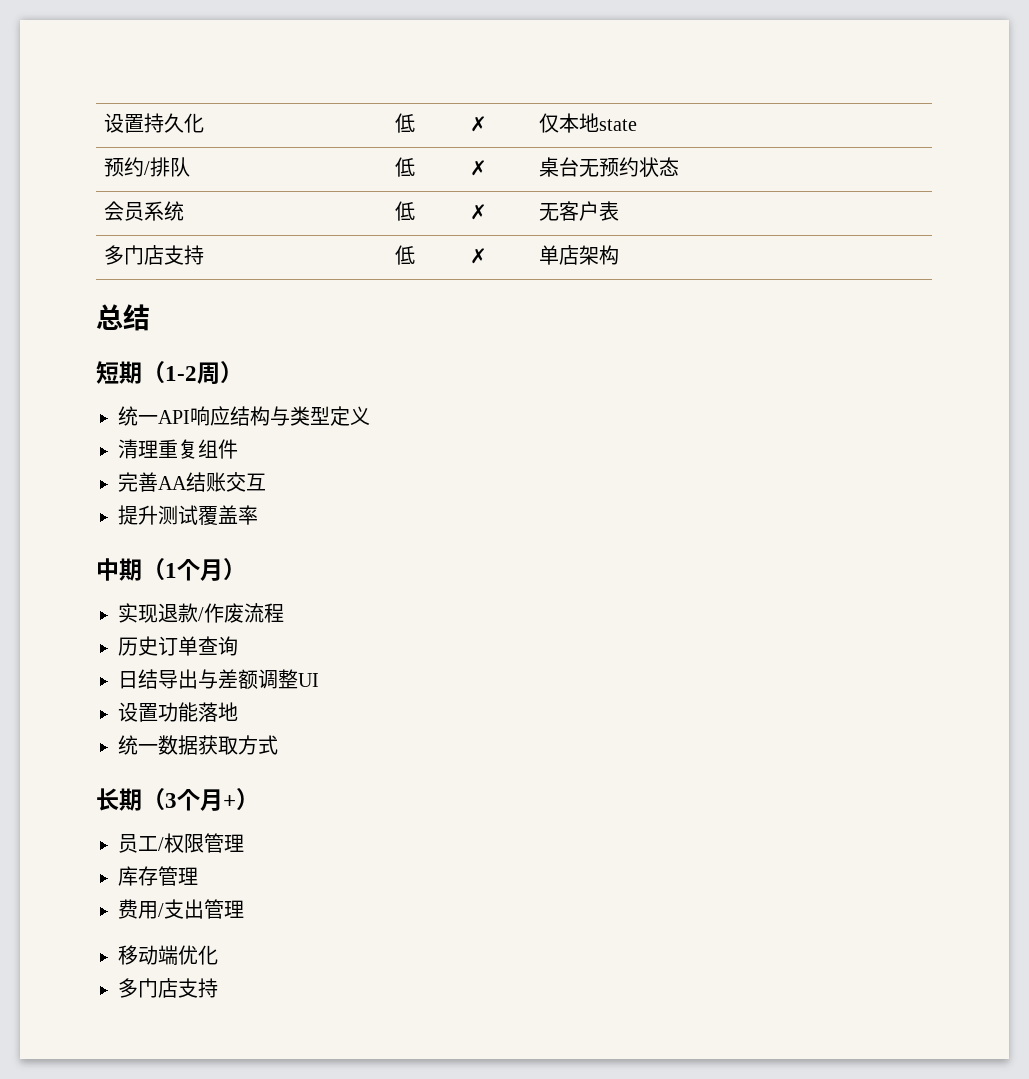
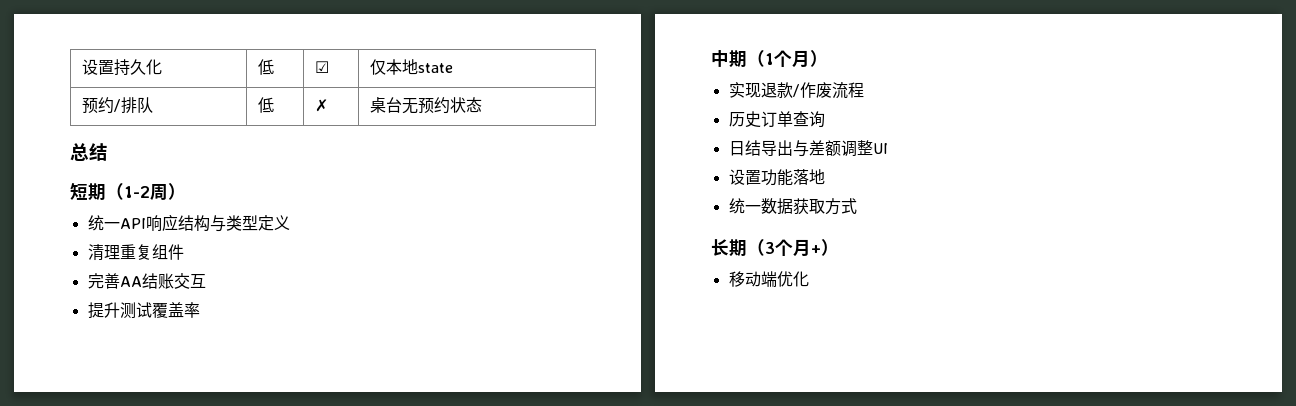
- 设置持久化 | 低 | ✗ | 仅本地state
+ 设置持久化 | 低 | ☑ | 仅本地state
- 会员系统 | 低 | ✗ | 无客户表
- 多门店支持 | 低 | ✗ | 单店架构
- 员工/权限管理
- 库存管理
- 费用/支出管理
  移动端优化
- 多门店支持

